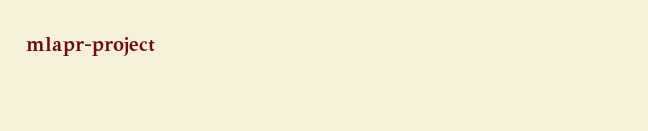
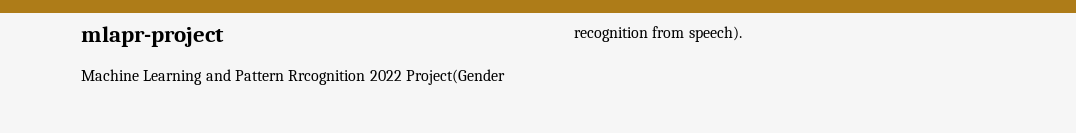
+ Machine Learning and Pattern Rrcognition 2022 Project(Gender recognition from speech).

